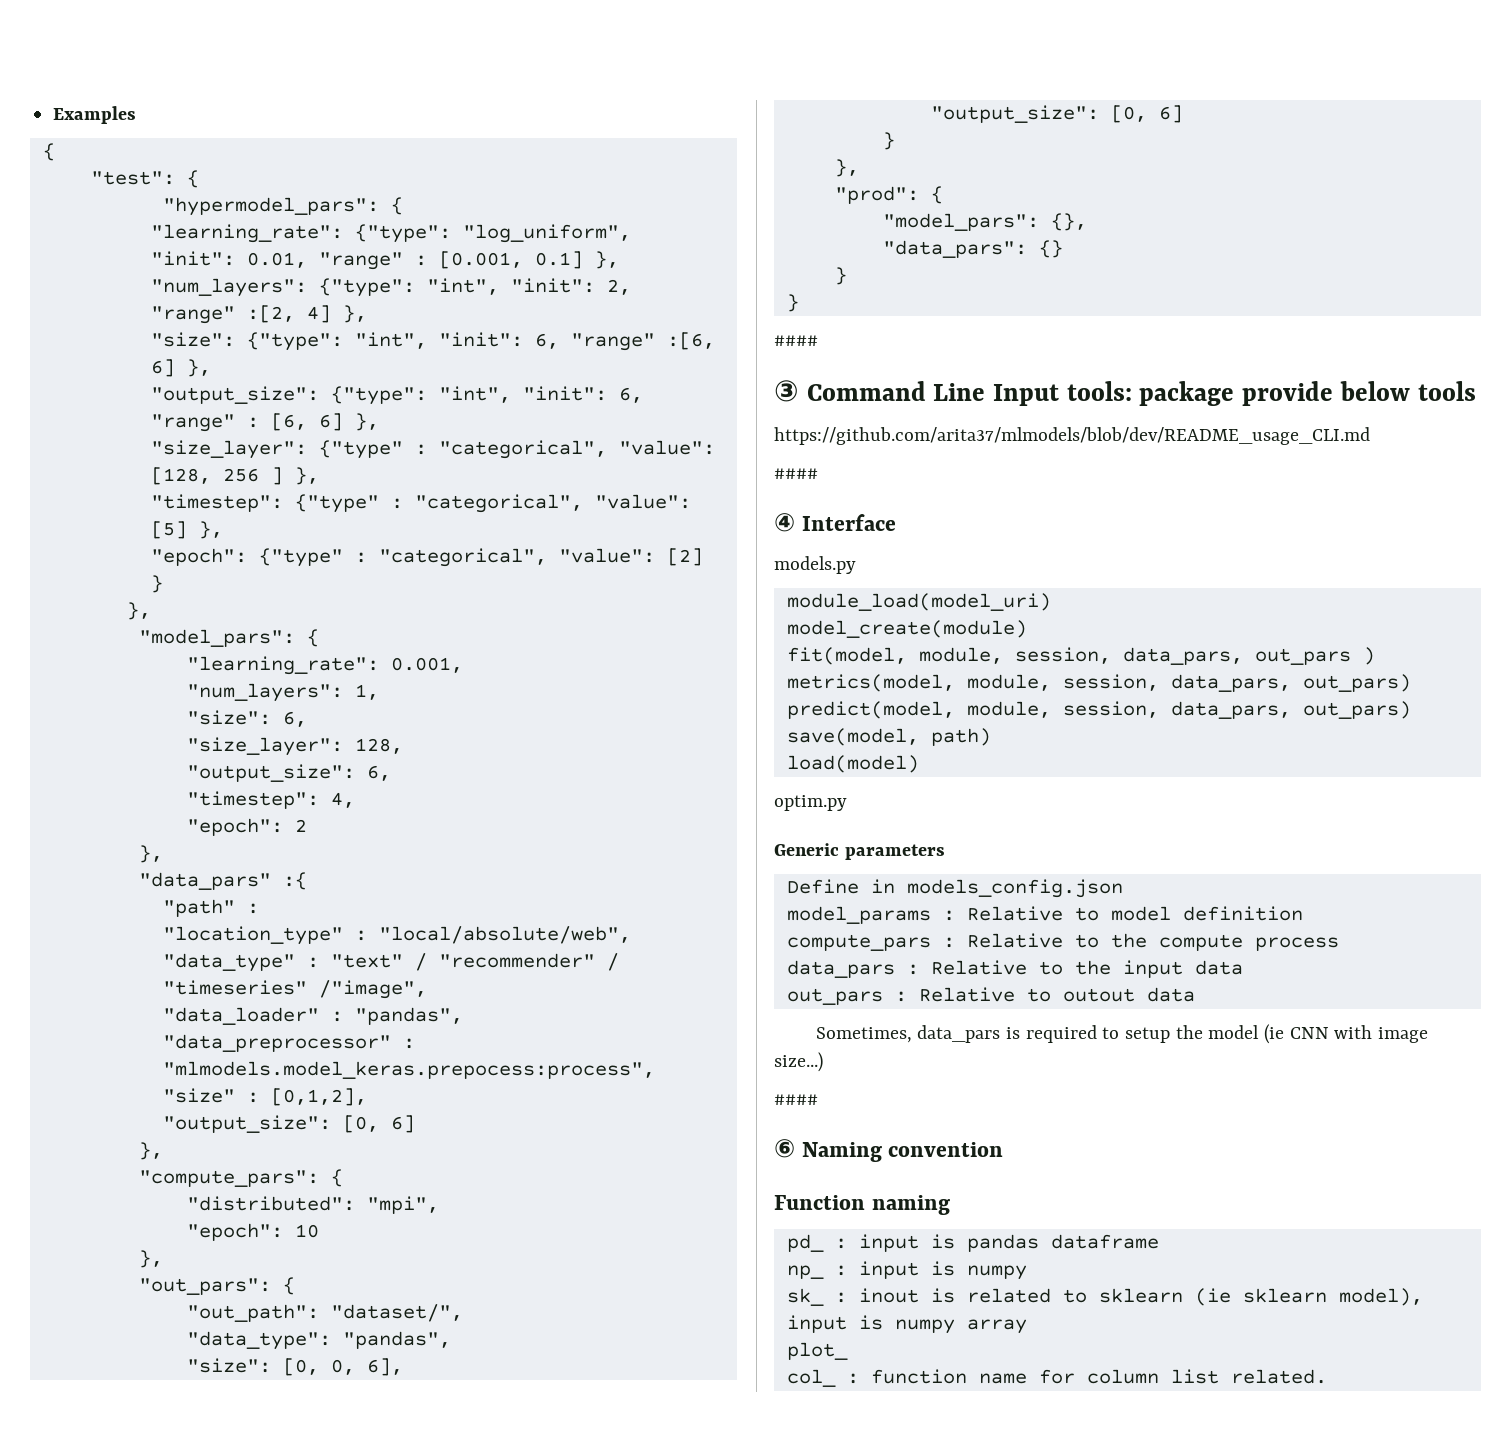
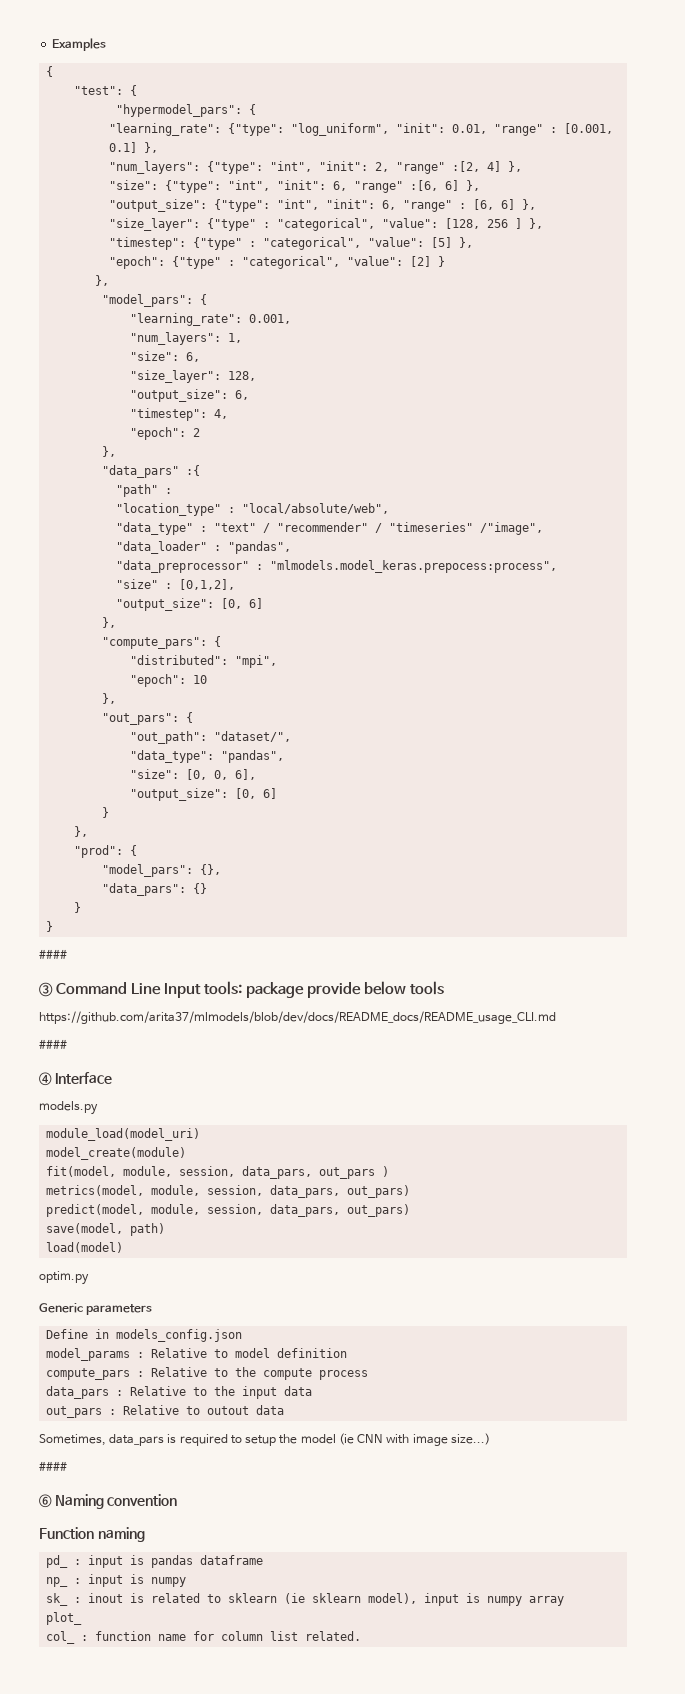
- https://github.com/arita37/mlmodels/blob/dev/README_usage_CLI.md
+ https://github.com/arita37/mlmodels/blob/dev/docs/README_docs/README_usage_CLI.md

